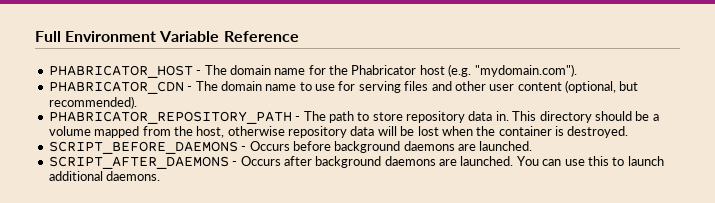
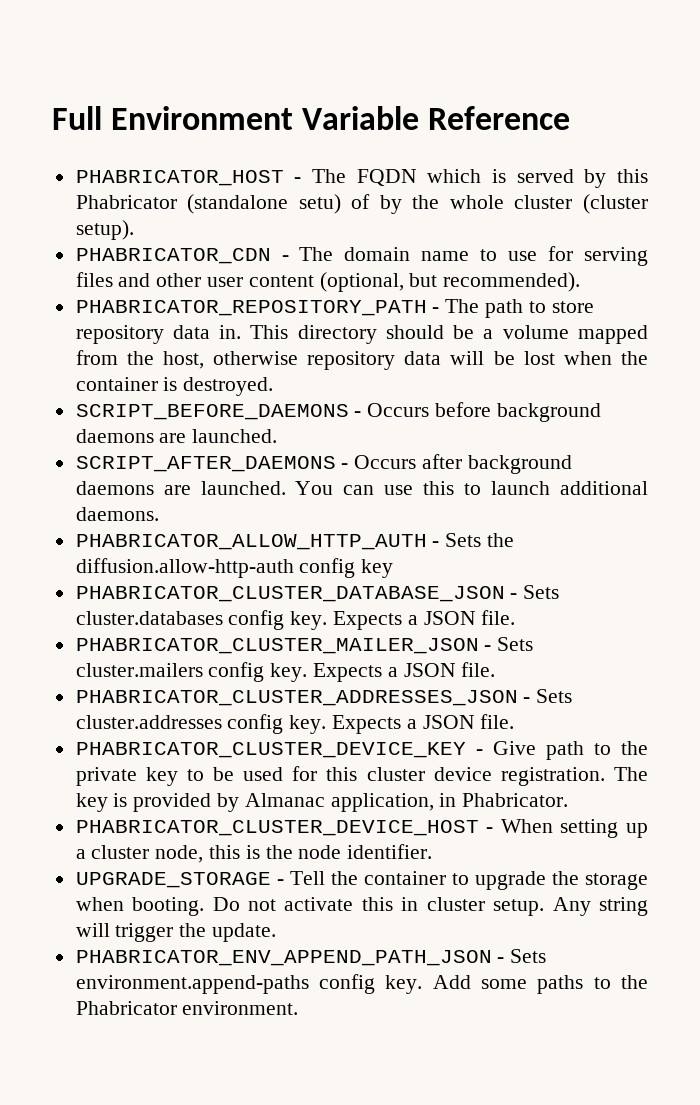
- PHABRICATOR_HOST - The domain name for the Phabricator host (e.g. "mydomain.com").
+ PHABRICATOR_HOST - The FQDN which is served by this Phabricator (standalone setu) of by the whole cluster (cluster setup).
+ PHABRICATOR_ALLOW_HTTP_AUTH - Sets the diffusion.allow-http-auth config key
+ PHABRICATOR_CLUSTER_DATABASE_JSON - Sets cluster.databases config key. Expects a JSON file.
+ PHABRICATOR_CLUSTER_MAILER_JSON - Sets cluster.mailers config key. Expects a JSON file.
+ PHABRICATOR_CLUSTER_ADDRESSES_JSON - Sets cluster.addresses config key. Expects a JSON file.
+ PHABRICATOR_CLUSTER_DEVICE_KEY - Give path to the private key to be used for this cluster device registration. The key is provided by Almanac application, in Phabricator.
+ PHABRICATOR_CLUSTER_DEVICE_HOST - When setting up a cluster node, this is the node identifier.
+ UPGRADE_STORAGE - Tell the container to upgrade the storage when booting. Do not activate this in cluster setup. Any string will trigger the update.
+ PHABRICATOR_ENV_APPEND_PATH_JSON - Sets environment.append-paths config key. Add some paths to the Phabricator environment.

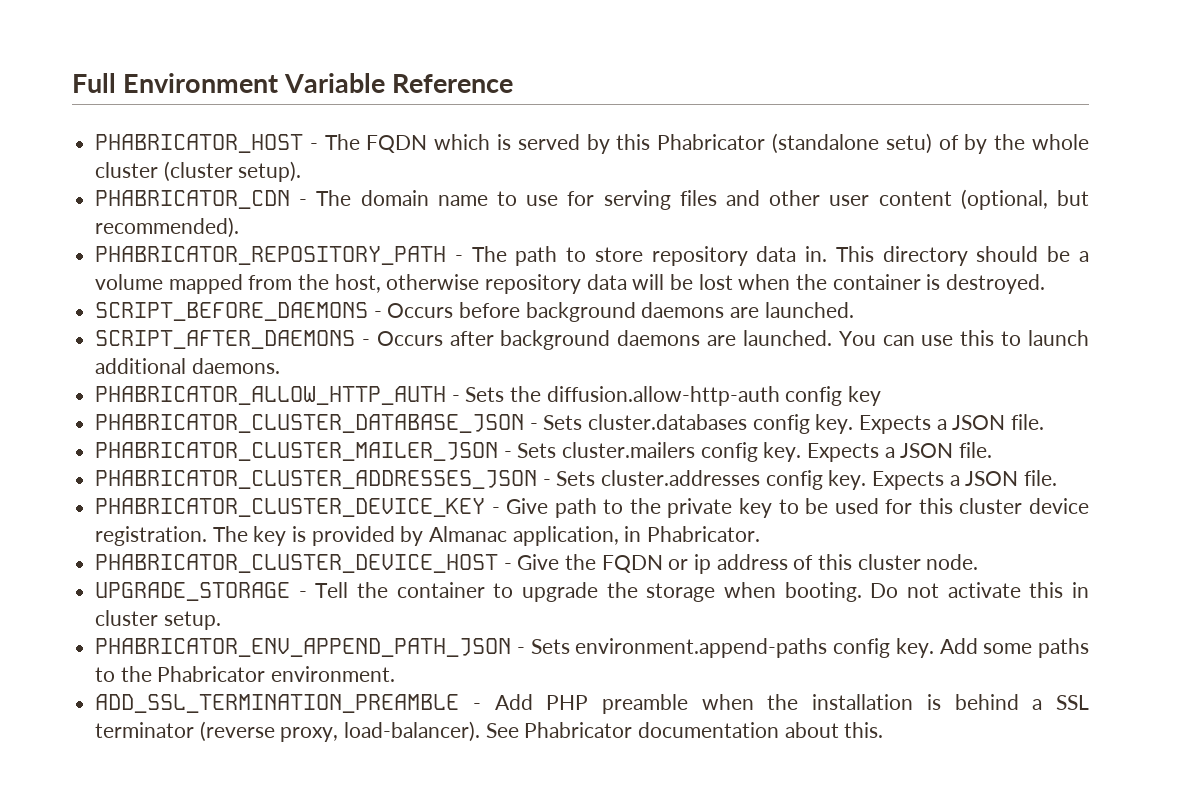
- PHABRICATOR_CLUSTER_DEVICE_HOST - When setting up a cluster node, this is the node identifier.
+ PHABRICATOR_CLUSTER_DEVICE_HOST - Give the FQDN or ip address of this cluster node.
- Any string will trigger the update.
+ ADD_SSL_TERMINATION_PREAMBLE - Add PHP preamble when the installation is behind a SSL terminator (reverse proxy, load-balancer). See Phabricator documentation about this.

